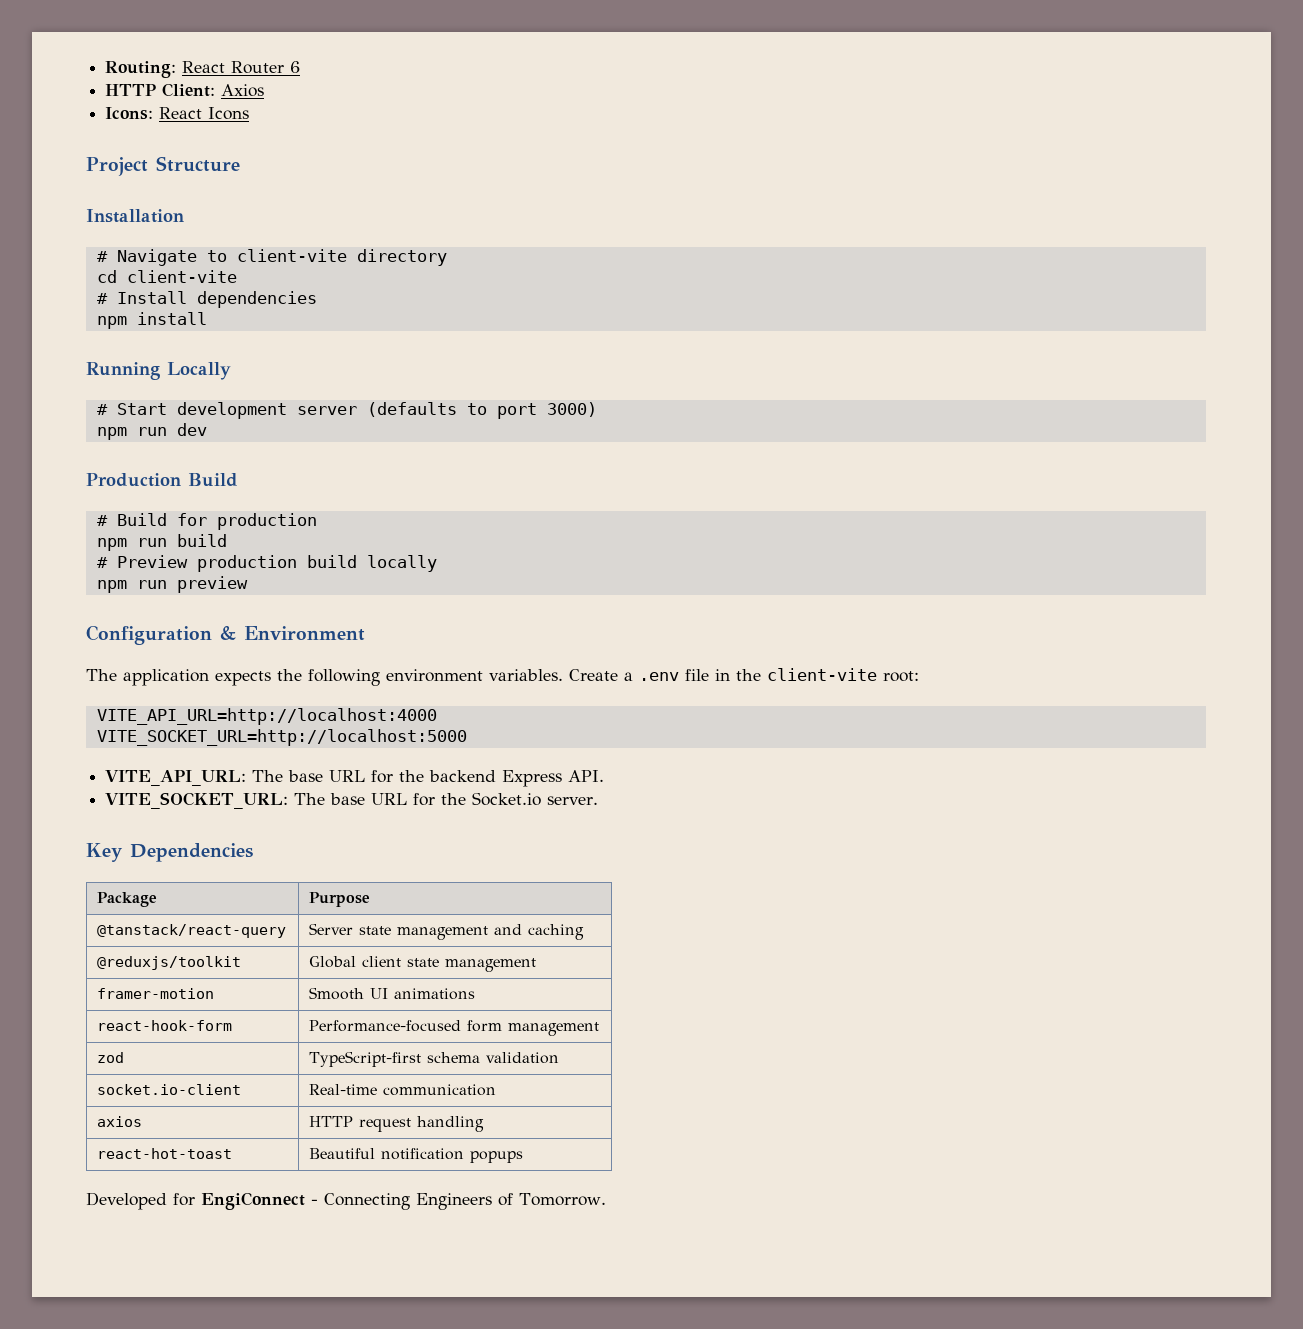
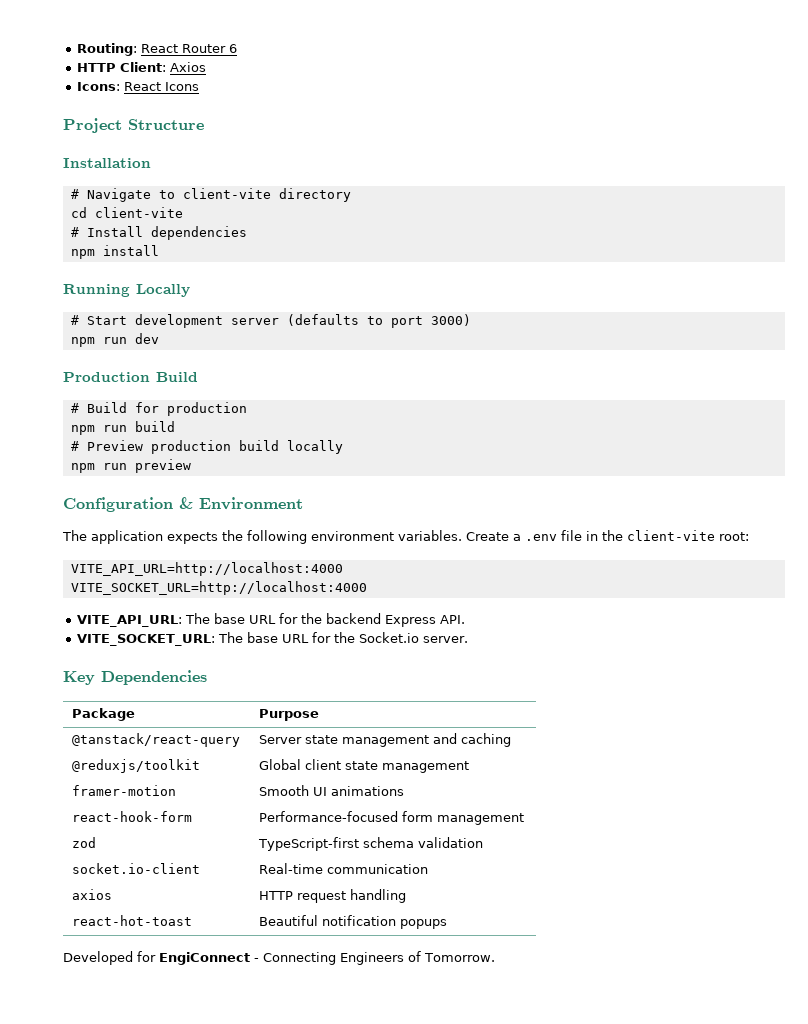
- VITE_SOCKET_URL=http://localhost:5000
+ VITE_SOCKET_URL=http://localhost:4000

